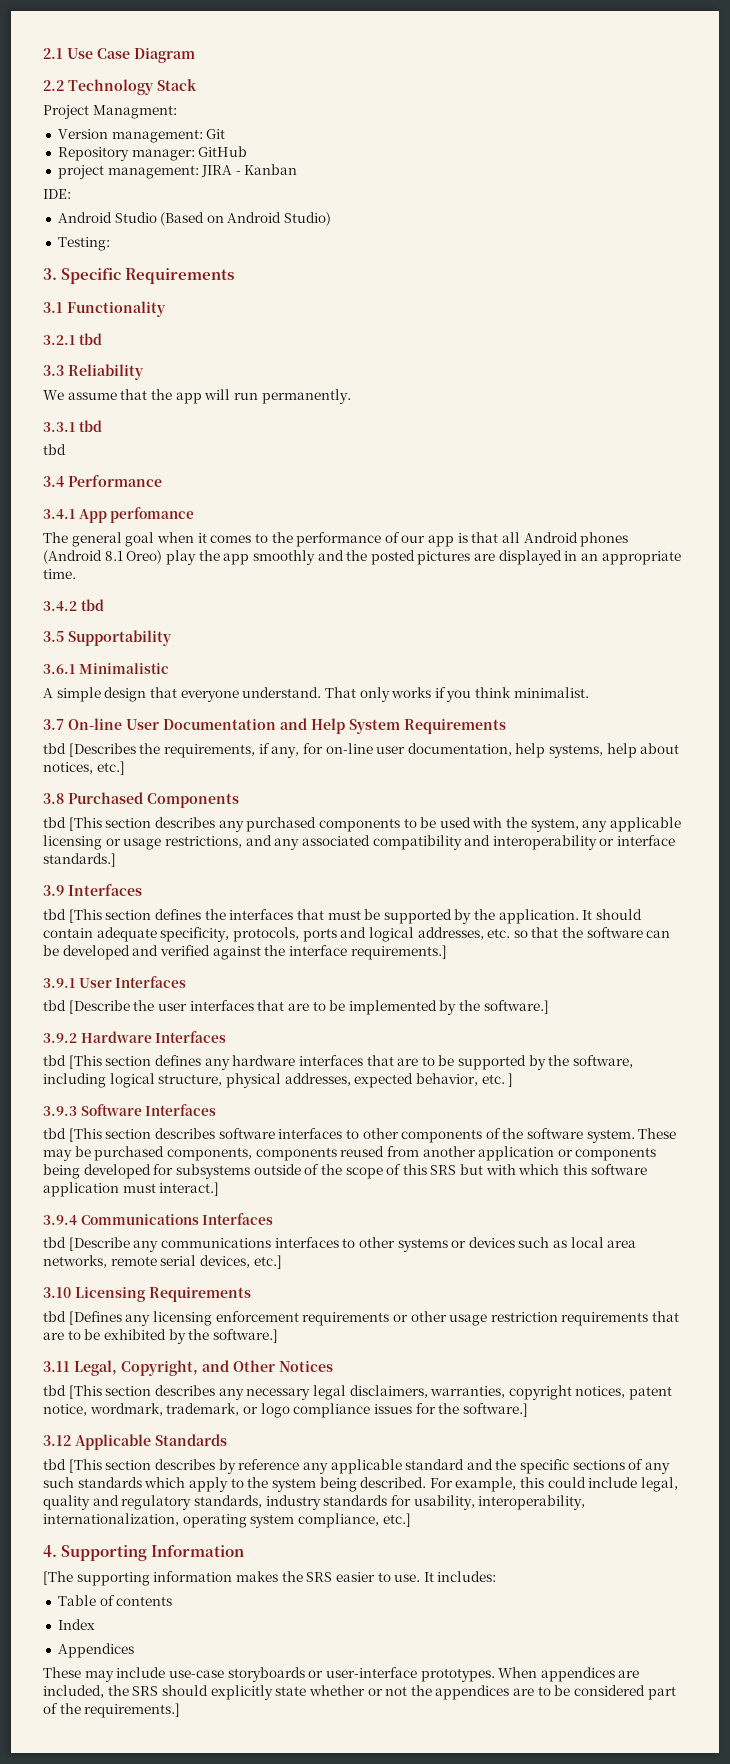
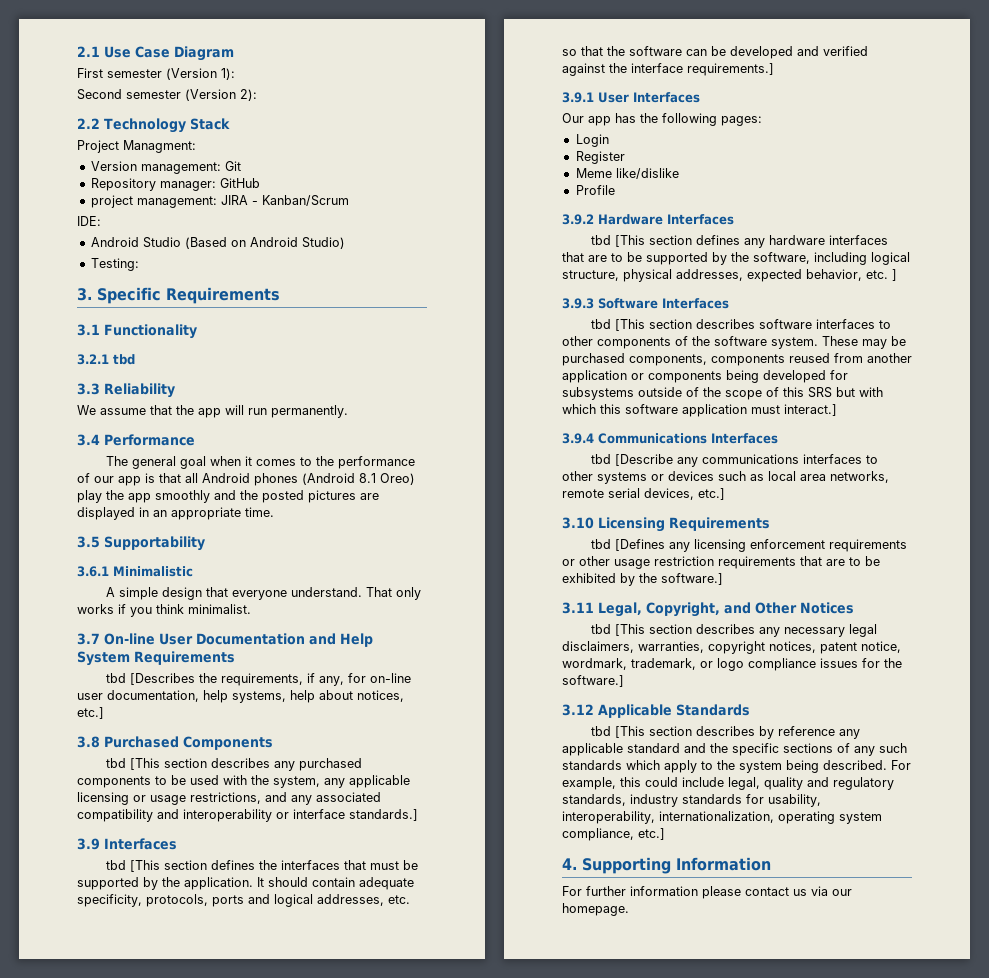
+ First semester (Version 1):
+ Second semester (Version 2):
- project management: JIRA - Kanban
+ project management: JIRA - Kanban/Scrum
- 3.3.1 tbd
- tbd
- 3.4.1 App perfomance
- 3.4.2 tbd
- tbd [Describe the user interfaces that are to be implemented by the software.]
+ Our app has the following pages:
+ Login
+ Register
+ Meme like/dislike
+ Profile
- [The supporting information makes the SRS easier to use. It includes:
- Table of contents
- Index
- Appendices
- These may include use-case storyboards or user-interface prototypes. When appendices are included, the SRS should explicitly state whether or not the appendices are to be considered part of the requirements.]
+ For further information please contact us via our homepage.

